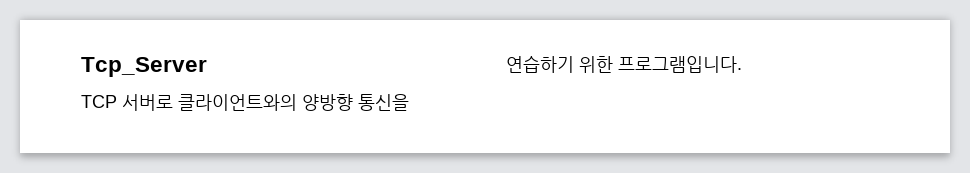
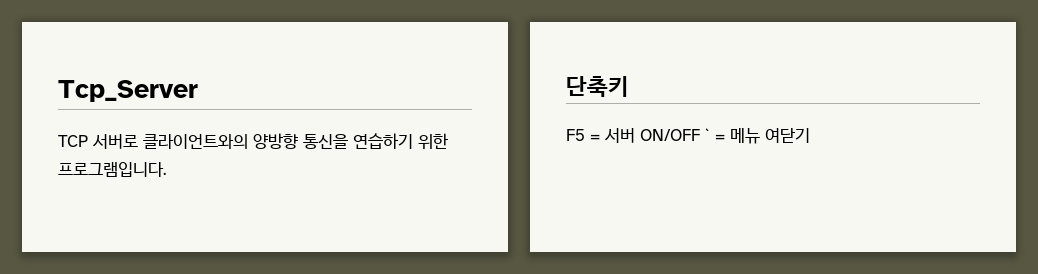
+ 단축키
+ F5 = 서버 ON/OFF ` = 메뉴 여닫기

